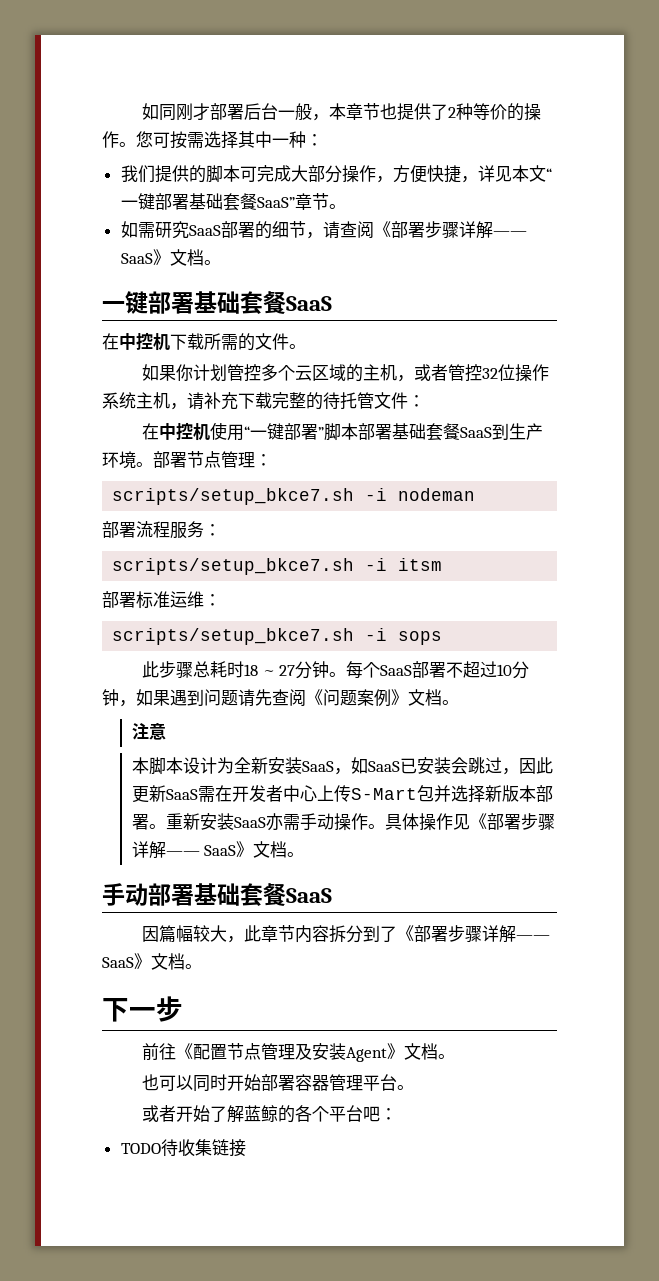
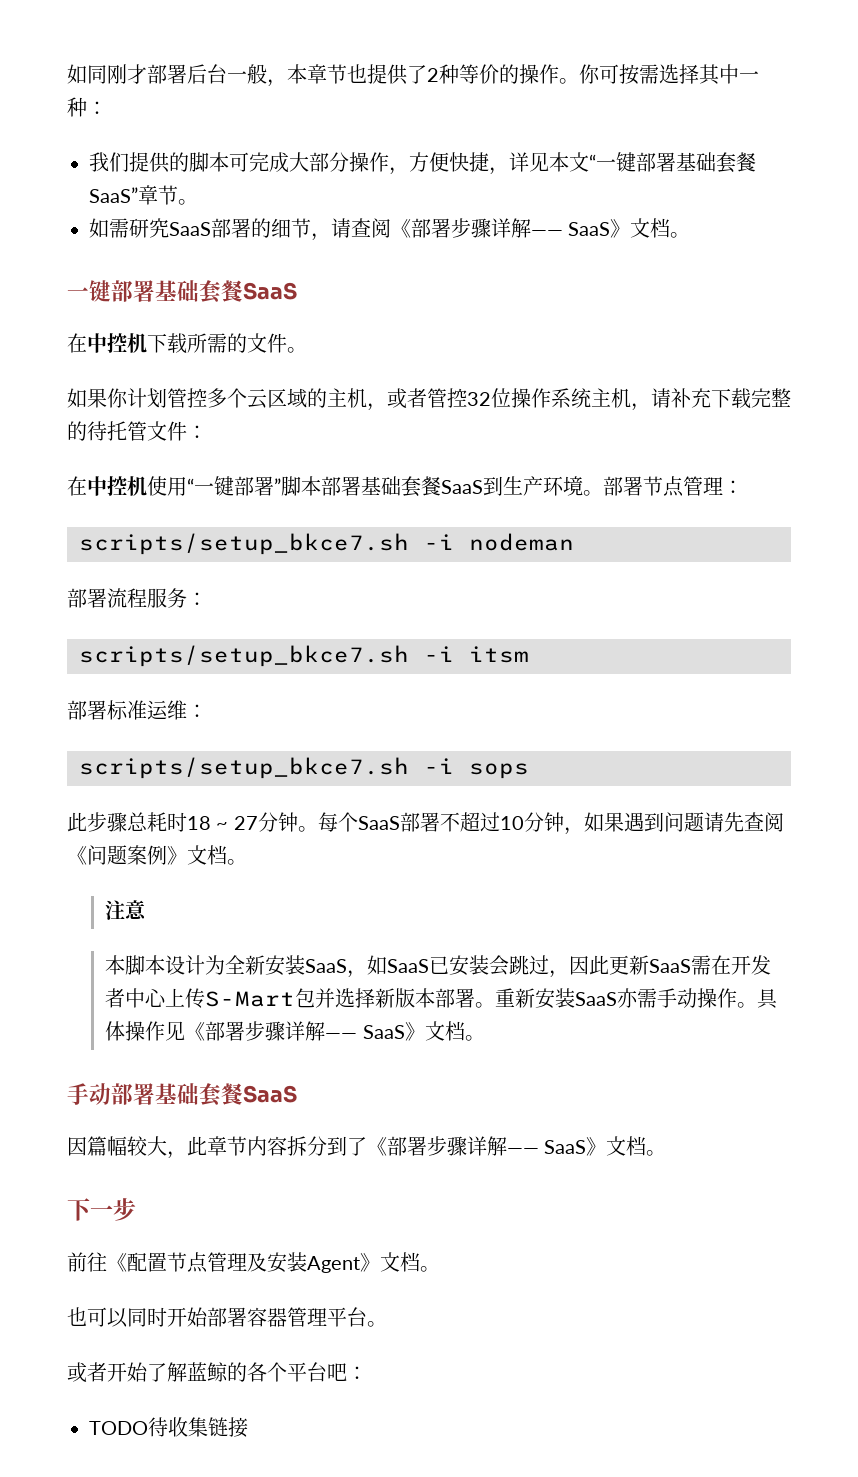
- 您可按需选择其中一种：
+ 你可按需选择其中一种：

